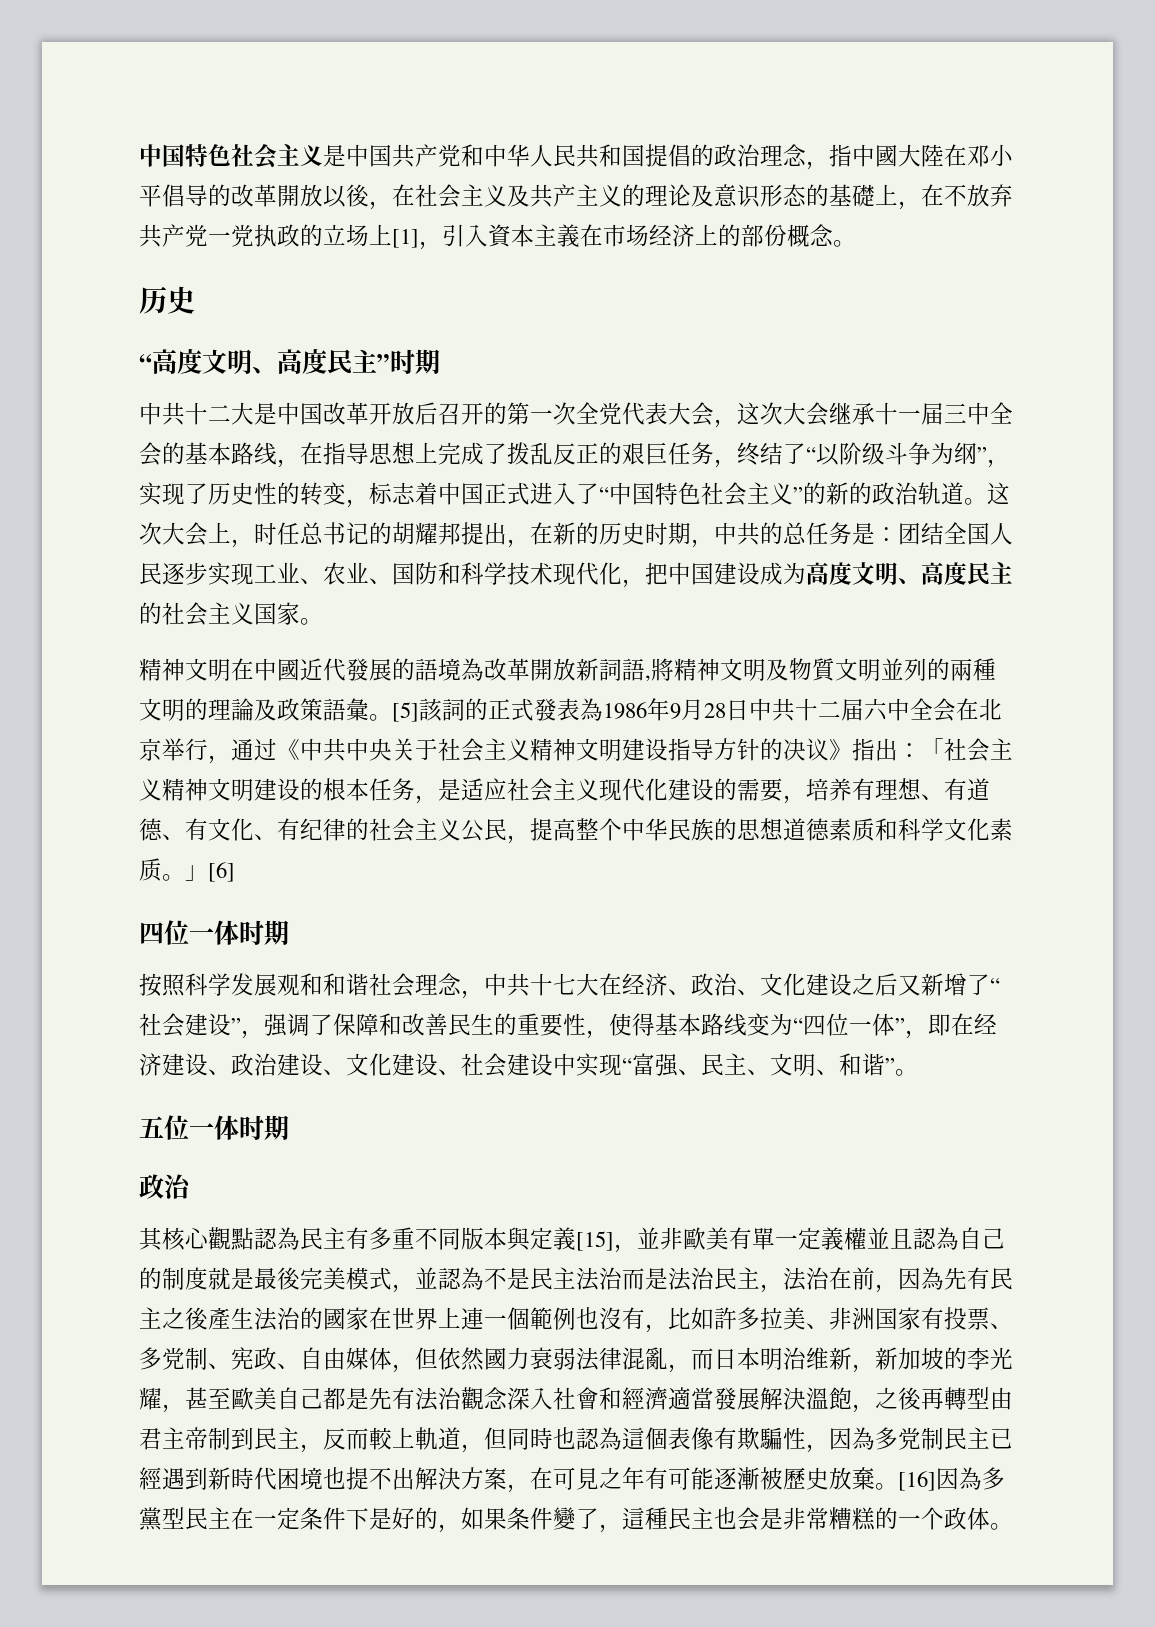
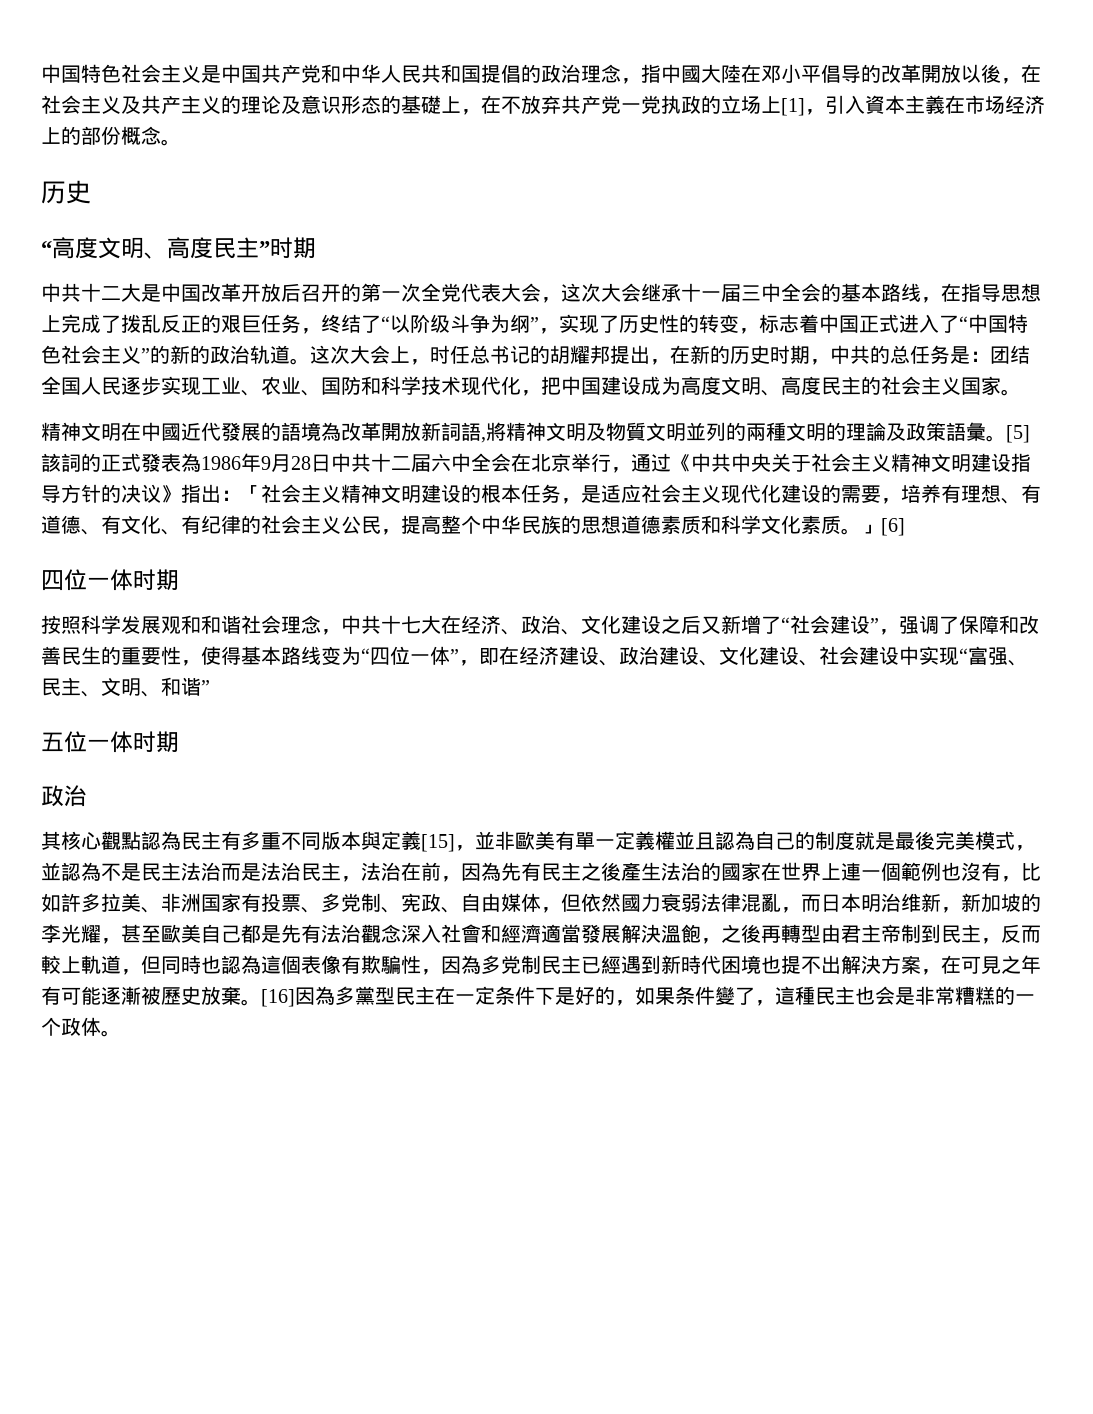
- 按照科学发展观和和谐社会理念，中共十七大在经济、政治、文化建设之后又新增了“社会建设”，强调了保障和改善民生的重要性，使得基本路线变为“四位一体”，即在经济建设、政治建设、文化建设、社会建设中实现“富强、民主、文明、和谐”。
+ 按照科学发展观和和谐社会理念，中共十七大在经济、政治、文化建设之后又新增了“社会建设”，强调了保障和改善民生的重要性，使得基本路线变为“四位一体”，即在经济建设、政治建设、文化建设、社会建设中实现“富强、民主、文明、和谐”

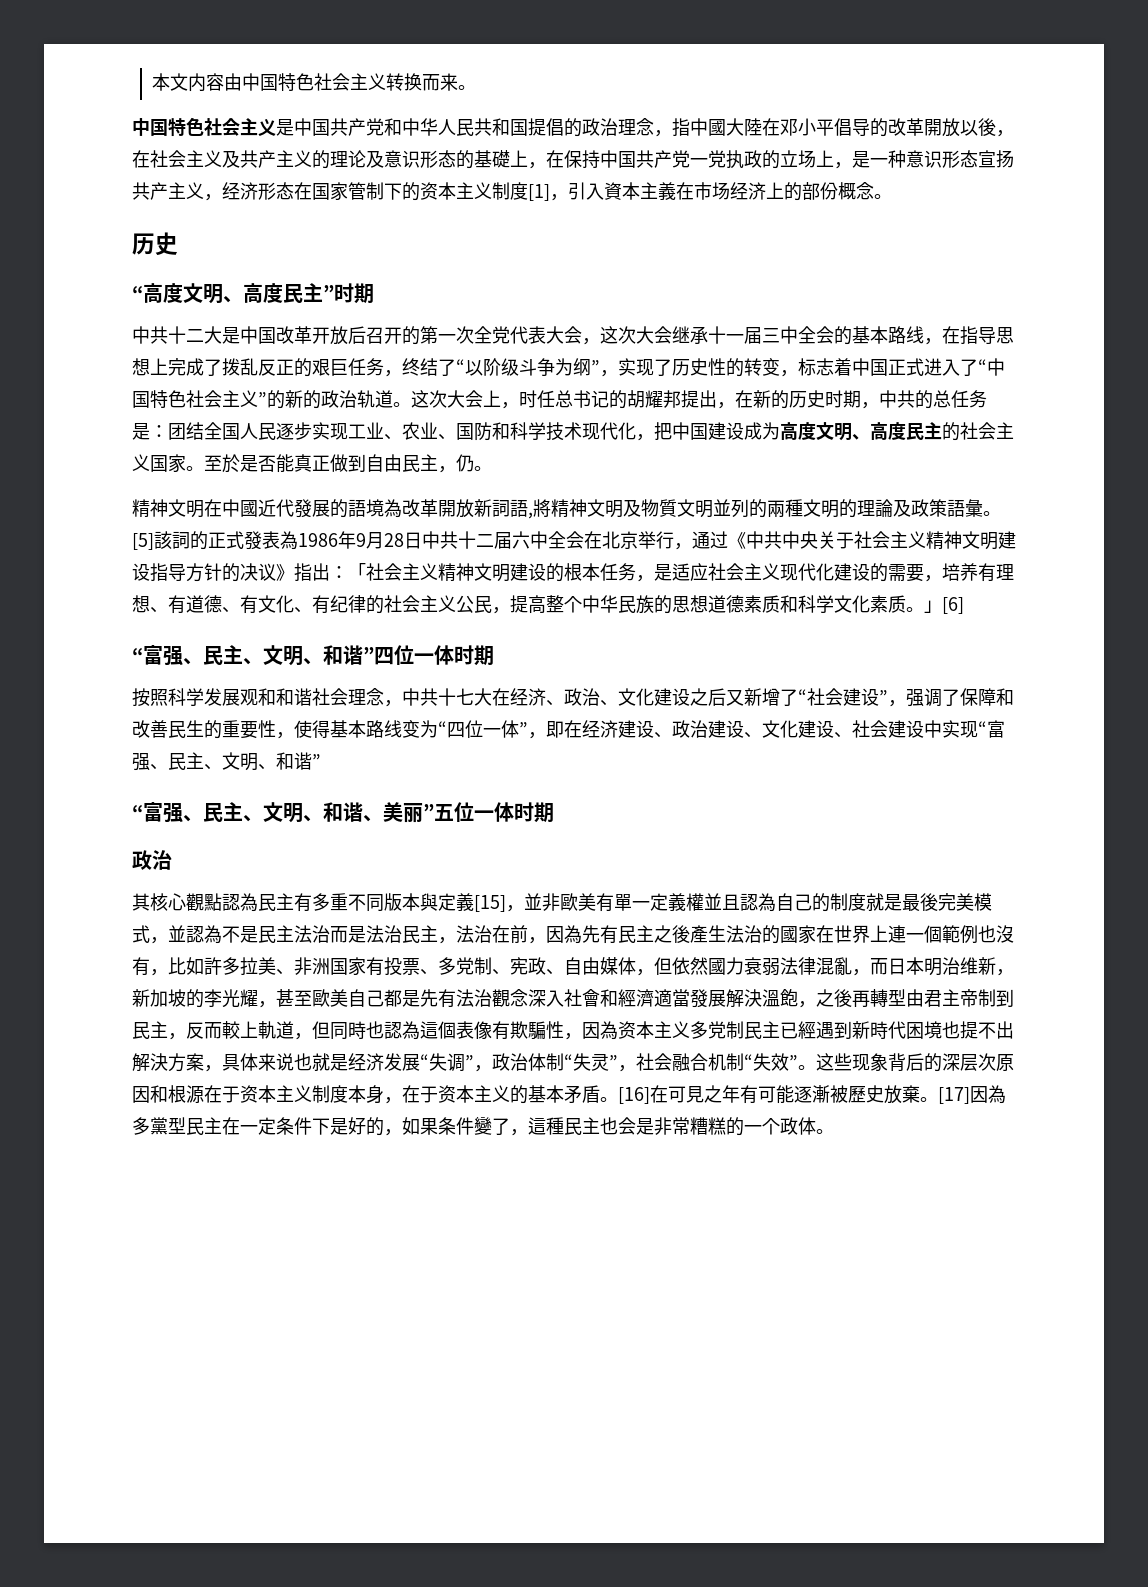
+ 本文内容由中国特色社会主义转换而来。
- 中国特色社会主义是中国共产党和中华人民共和国提倡的政治理念，指中國大陸在邓小平倡导的改革開放以後，在社会主义及共产主义的理论及意识形态的基礎上，在不放弃共产党一党执政的立场上[1]，引入資本主義在市场经济上的部份概念。
+ 中国特色社会主义是中国共产党和中华人民共和国提倡的政治理念，指中國大陸在邓小平倡导的改革開放以後，在社会主义及共产主义的理论及意识形态的基礎上，在保持中国共产党一党执政的立场上，是一种意识形态宣扬共产主义，经济形态在国家管制下的资本主义制度[1]，引入資本主義在市场经济上的部份概念。
+ 至於是否能真正做到自由民主，仍。
- 四位一体时期
+ “富强、民主、文明、和谐”四位一体时期
- 五位一体时期
+ “富强、民主、文明、和谐、美丽”五位一体时期
- 其核心觀點認為民主有多重不同版本與定義[15]，並非歐美有單一定義權並且認為自己的制度就是最後完美模式，並認為不是民主法治而是法治民主，法治在前，因為先有民主之後產生法治的國家在世界上連一個範例也沒有，比如許多拉美、非洲国家有投票、多党制、宪政、自由媒体，但依然國力衰弱法律混亂，而日本明治维新，新加坡的李光耀，甚至歐美自己都是先有法治觀念深入社會和經濟適當發展解決溫飽，之後再轉型由君主帝制到民主，反而較上軌道，但同時也認為這個表像有欺騙性，因為多党制民主已經遇到新時代困境也提不出解決方案，在可見之年有可能逐漸被歷史放棄。
+ 其核心觀點認為民主有多重不同版本與定義[15]，並非歐美有單一定義權並且認為自己的制度就是最後完美模式，並認為不是民主法治而是法治民主，法治在前，因為先有民主之後產生法治的國家在世界上連一個範例也沒有，比如許多拉美、非洲国家有投票、多党制、宪政、自由媒体，但依然國力衰弱法律混亂，而日本明治维新，新加坡的李光耀，甚至歐美自己都是先有法治觀念深入社會和經濟適當發展解決溫飽，之後再轉型由君主帝制到民主，反而較上軌道，但同時也認為這個表像有欺騙性，因為资本主义多党制民主已經遇到新時代困境也提不出解決方案，具体来说也就是经济发展“失调”，政治体制“失灵”，社会融合机制“失效”。这些现象背后的深层次原因和根源在于资本主义制度本身，在于资本主义的基本矛盾。[16]在可見之年有可能逐漸被歷史放棄。
- [16]因為多黨型民主在一定条件下是好的，如果条件變了，這種民主也会是非常糟糕的一个政体。
+ [17]因為多黨型民主在一定条件下是好的，如果条件變了，這種民主也会是非常糟糕的一个政体。

